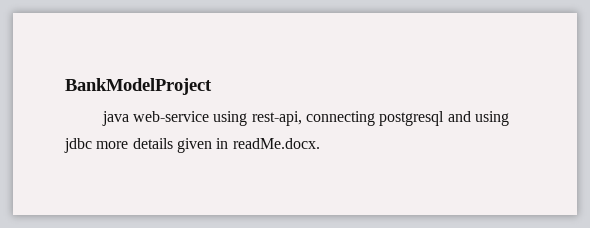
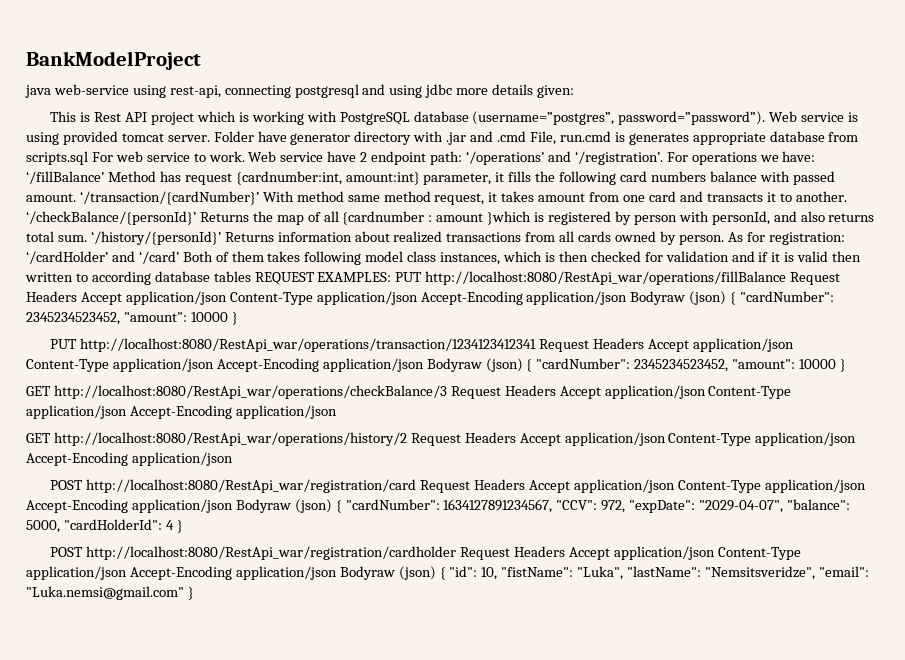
- java web-service using rest-api, connecting postgresql and using jdbc more details given in readMe.docx.
+ java web-service using rest-api, connecting postgresql and using jdbc more details given:
+ This is Rest API project which is working with PostgreSQL database (username=”postgres”, password=”password”). Web service is using provided tomcat server. Folder have generator directory with .jar and .cmd File, run.cmd is generates appropriate database from scripts.sql For web service to work. Web service have 2 endpoint path: ‘/operations’ and ‘/registration’. For operations we have: ‘/fillBalance’ Method has request {cardnumber:int, amount:int} parameter, it fills the following card numbers balance with passed amount. ‘/transaction/{cardNumber}’ With method same method request, it takes amount from one card and transacts it to another. ‘/checkBalance/{personId}’ Returns the map of all {cardnumber : amount }which is registered by person with personId, and also returns total sum. ‘/history/{personId}’ Returns information about realized transactions from all cards owned by person. As for registration: ‘/cardHolder’ and ‘/card’ Both of them takes following model class instances, which is then checked for validation and if it is valid then written to according database tables REQUEST EXAMPLES: PUT http://localhost:8080/RestApi_war/operations/fillBalance Request Headers Accept application/json Content-Type application/json Accept-Encoding application/json Bodyraw (json) { "cardNumber": 2345234523452, "amount": 10000 }
+ PUT http://localhost:8080/RestApi_war/operations/transaction/1234123412341 Request Headers Accept application/json Content-Type application/json Accept-Encoding application/json Bodyraw (json) { "cardNumber": 2345234523452, "amount": 10000 }
+ GET http://localhost:8080/RestApi_war/operations/checkBalance/3 Request Headers Accept application/json Content-Type application/json Accept-Encoding application/json
+ GET http://localhost:8080/RestApi_war/operations/history/2 Request Headers Accept application/json Content-Type application/json Accept-Encoding application/json
+ POST http://localhost:8080/RestApi_war/registration/card Request Headers Accept application/json Content-Type application/json Accept-Encoding application/json Bodyraw (json) { "cardNumber": 1634127891234567, "CCV": 972, "expDate": "2029-04-07", "balance": 5000, "cardHolderId": 4 }
+ POST http://localhost:8080/RestApi_war/registration/cardholder Request Headers Accept application/json Content-Type application/json Accept-Encoding application/json Bodyraw (json) { "id": 10, "fistName": "Luka", "lastName": "Nemsitsveridze", "email": "Luka.nemsi@gmail.com" }

